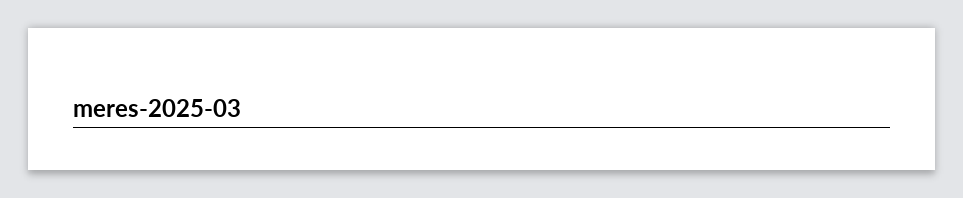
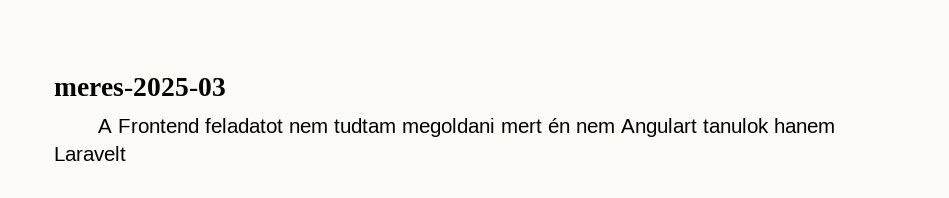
+ A Frontend feladatot nem tudtam megoldani mert én nem Angulart tanulok hanem Laravelt

